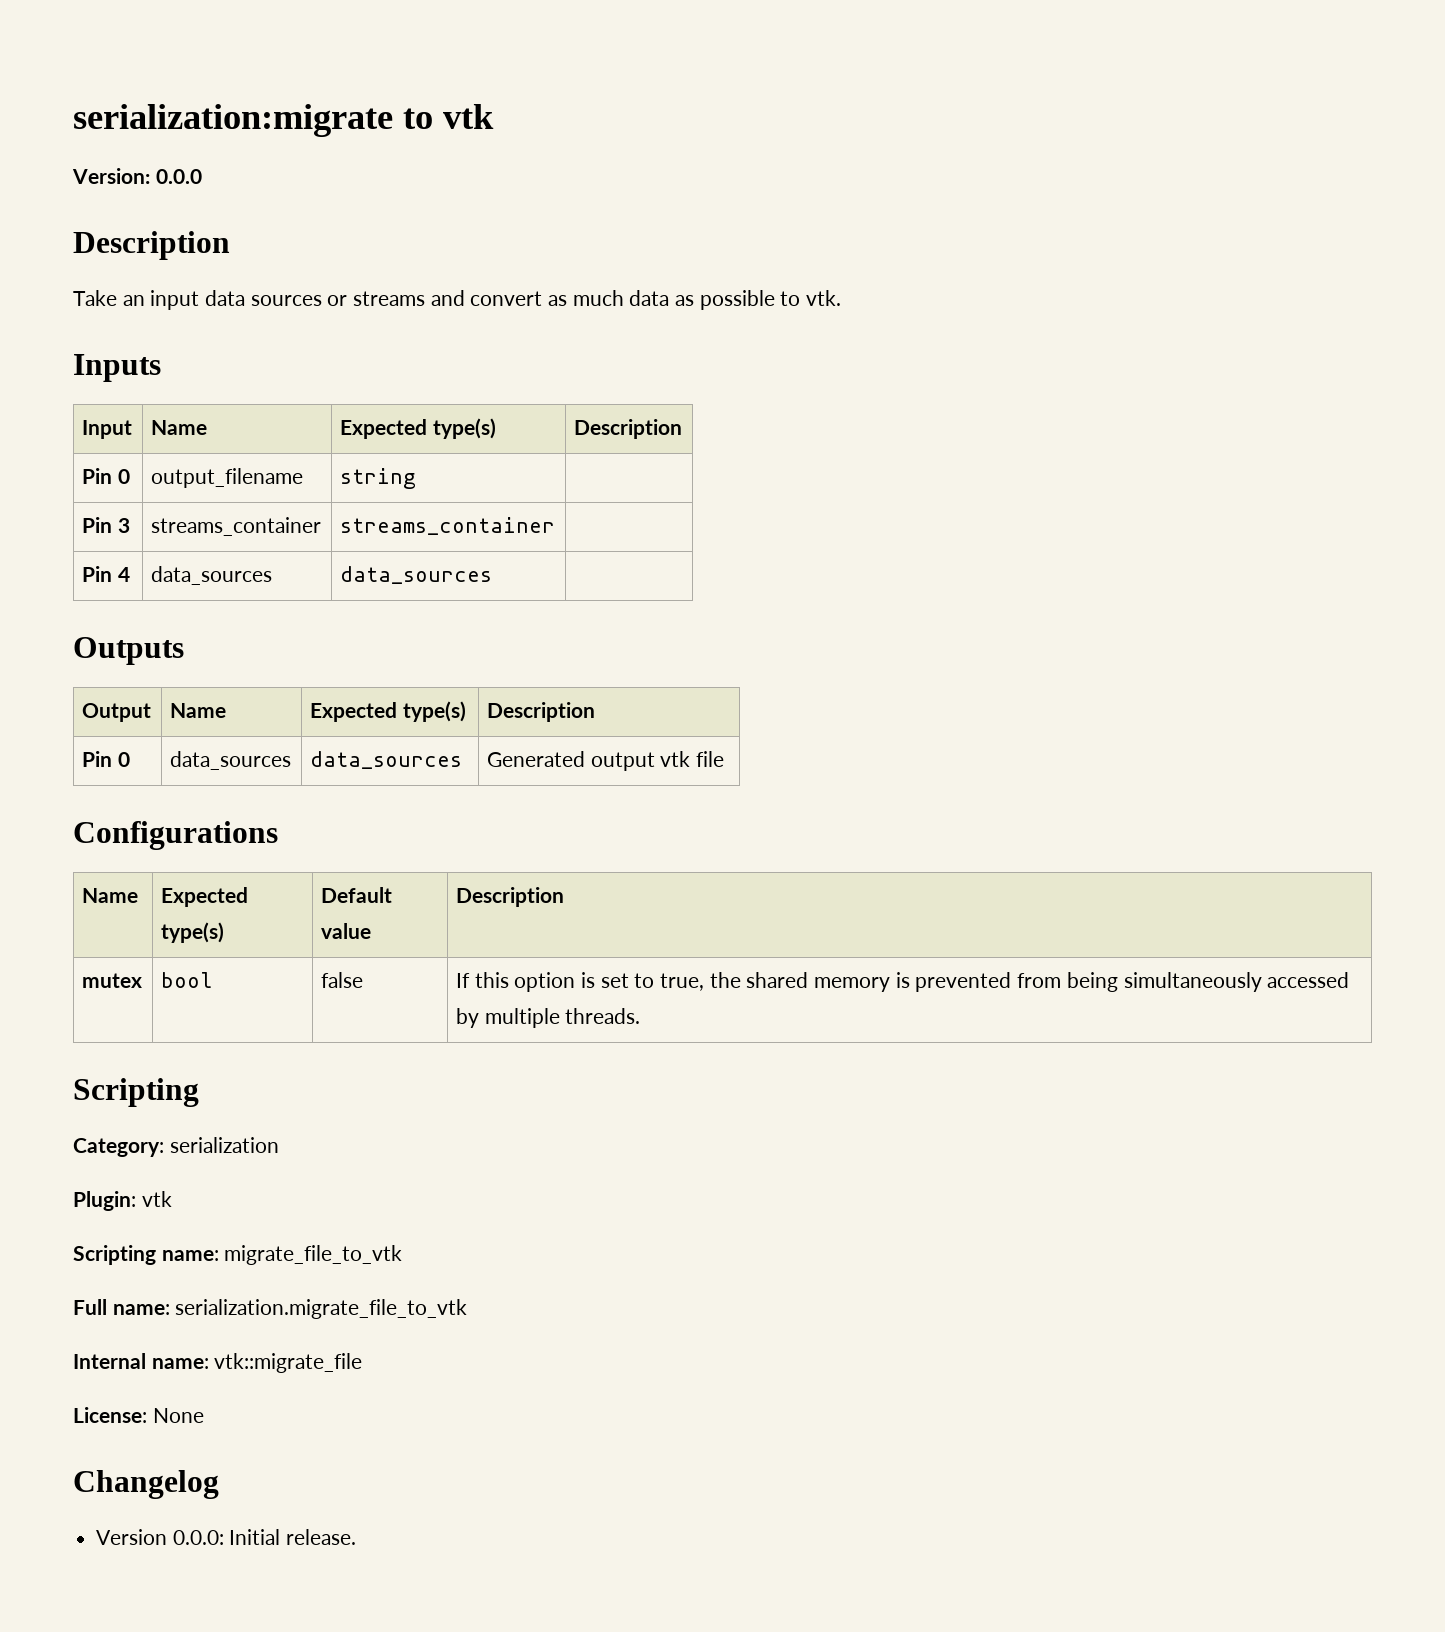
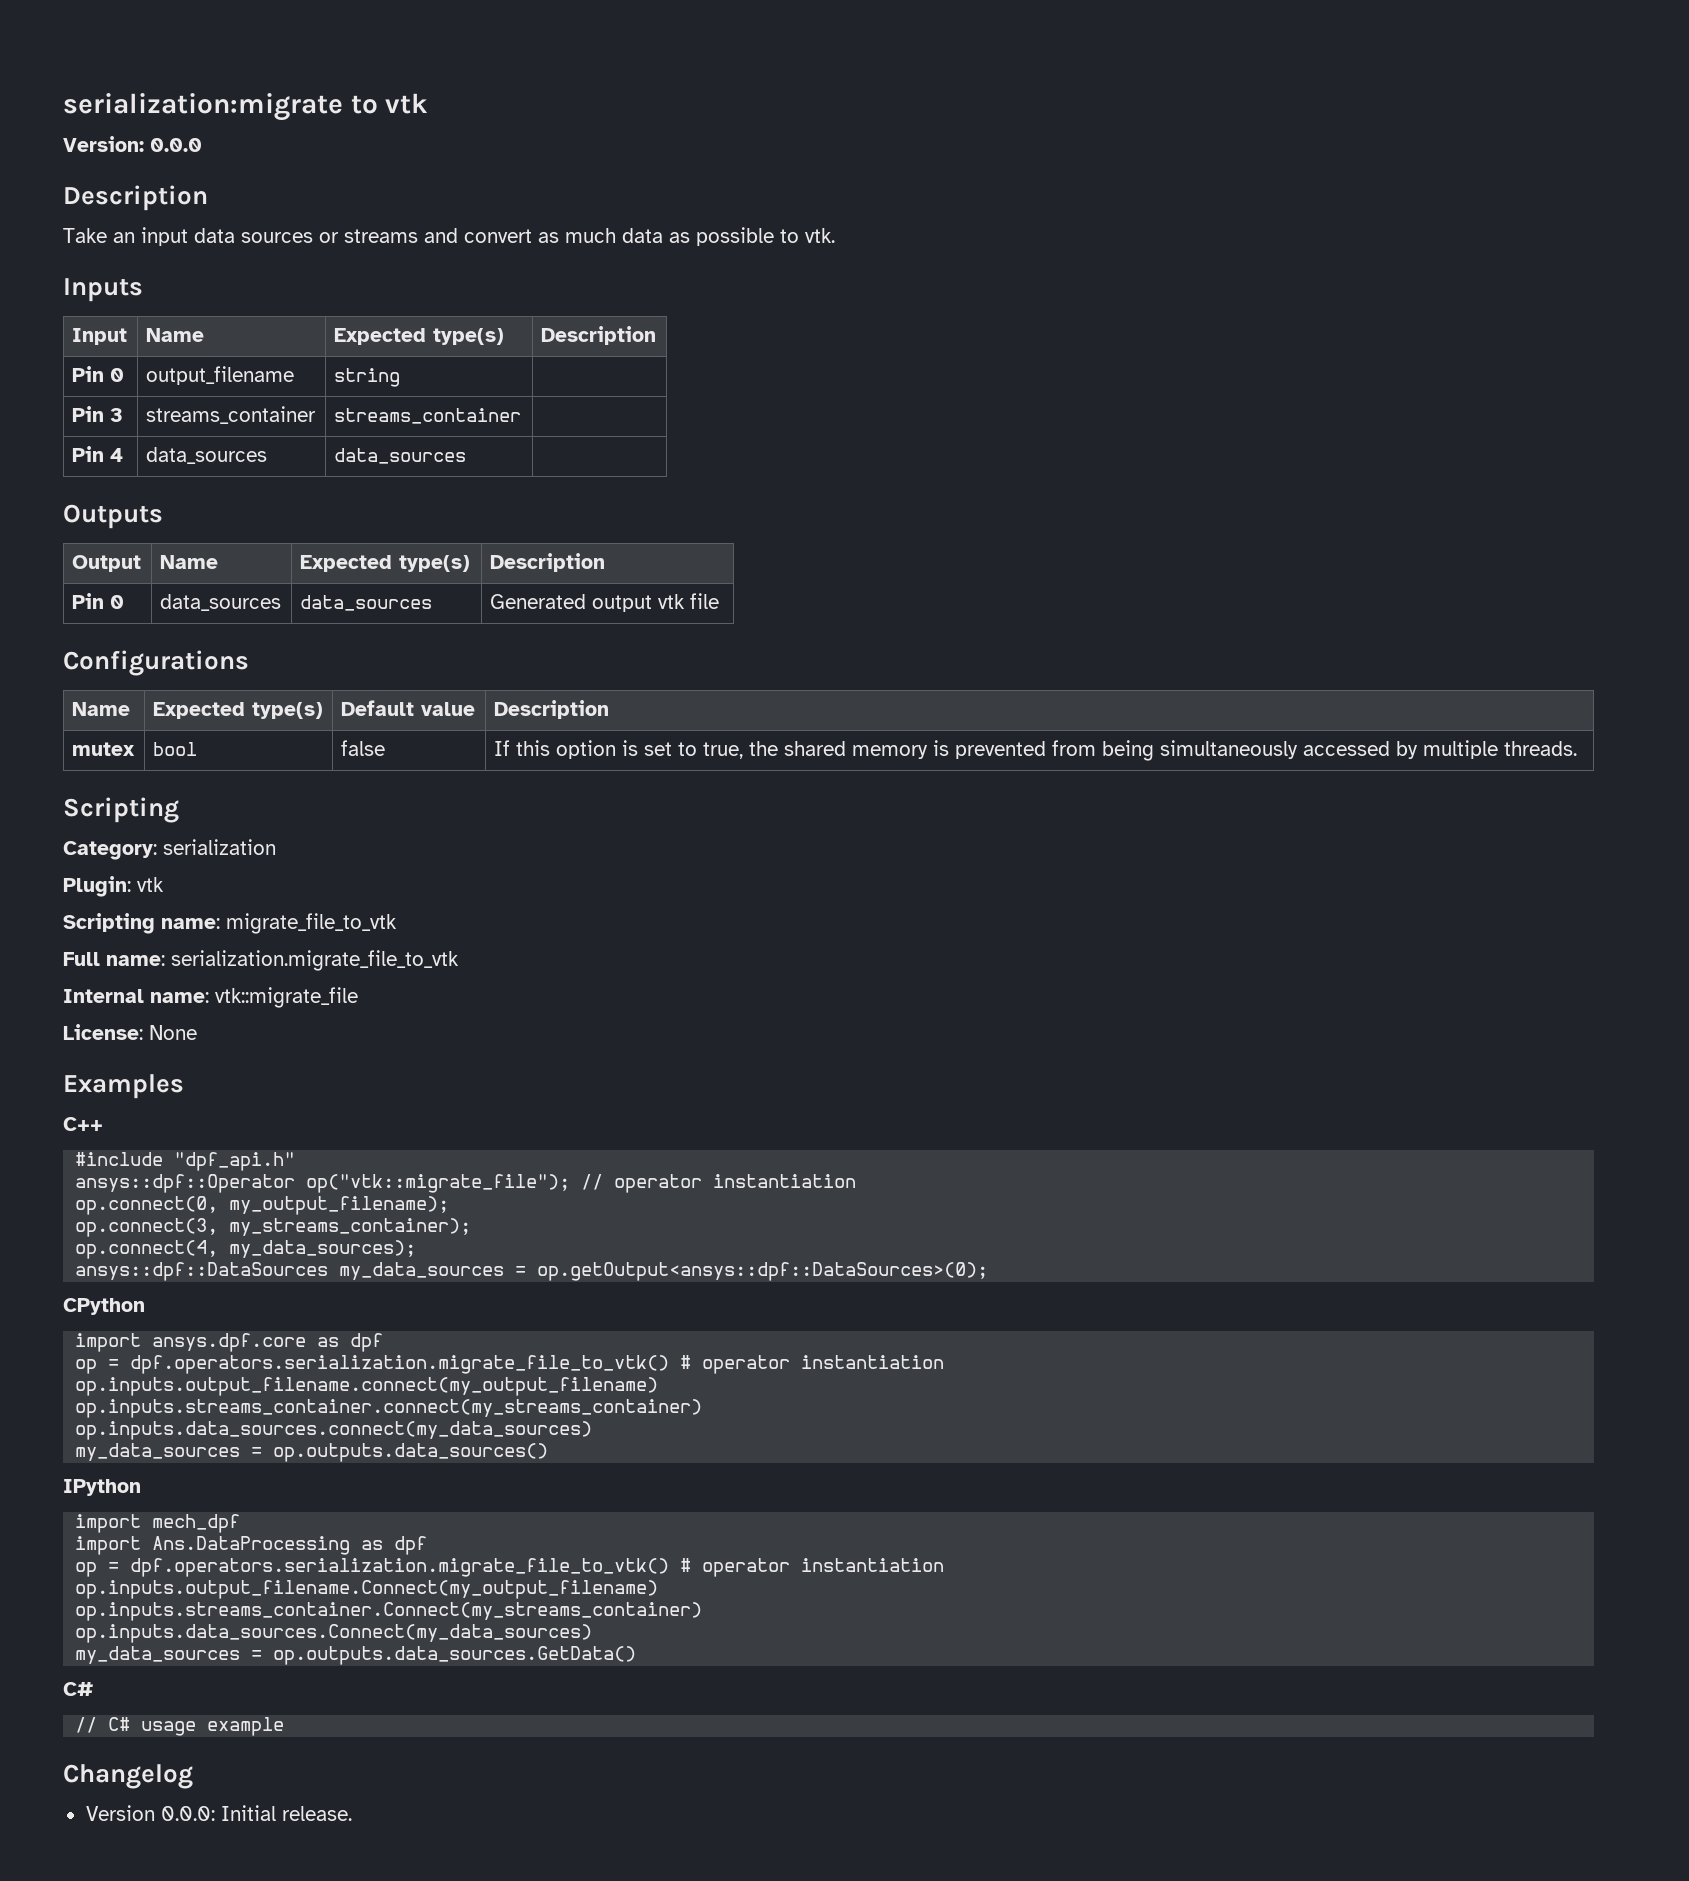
+ Examples
+ C++
+ #include "dpf_api.h"
+ ansys::dpf::Operator op("vtk::migrate_file"); // operator instantiation
+ op.connect(0, my_output_filename);
+ op.connect(3, my_streams_container);
+ op.connect(4, my_data_sources);
+ ansys::dpf::DataSources my_data_sources = op.getOutput<ansys::dpf::DataSources>(0);
+ CPython
+ import ansys.dpf.core as dpf
+ op = dpf.operators.serialization.migrate_file_to_vtk() # operator instantiation
+ op.inputs.output_filename.connect(my_output_filename)
+ op.inputs.streams_container.connect(my_streams_container)
+ op.inputs.data_sources.connect(my_data_sources)
+ my_data_sources = op.outputs.data_sources()
+ IPython
+ import mech_dpf
+ import Ans.DataProcessing as dpf
+ op = dpf.operators.serialization.migrate_file_to_vtk() # operator instantiation
+ op.inputs.output_filename.Connect(my_output_filename)
+ op.inputs.streams_container.Connect(my_streams_container)
+ op.inputs.data_sources.Connect(my_data_sources)
+ my_data_sources = op.outputs.data_sources.GetData()
+ C#
+ // C# usage example

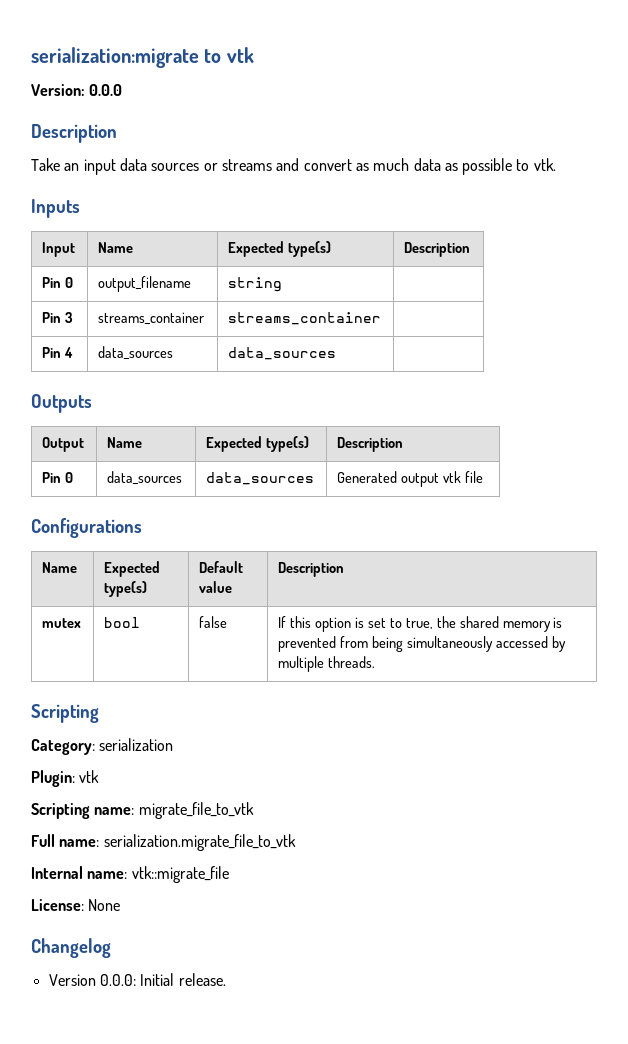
- Examples
- C++
- #include "dpf_api.h"
- ansys::dpf::Operator op("vtk::migrate_file"); // operator instantiation
- op.connect(0, my_output_filename);
- op.connect(3, my_streams_container);
- op.connect(4, my_data_sources);
- ansys::dpf::DataSources my_data_sources = op.getOutput<ansys::dpf::DataSources>(0);
- CPython
- import ansys.dpf.core as dpf
- op = dpf.operators.serialization.migrate_file_to_vtk() # operator instantiation
- op.inputs.output_filename.connect(my_output_filename)
- op.inputs.streams_container.connect(my_streams_container)
- op.inputs.data_sources.connect(my_data_sources)
- my_data_sources = op.outputs.data_sources()
- IPython
- import mech_dpf
- import Ans.DataProcessing as dpf
- op = dpf.operators.serialization.migrate_file_to_vtk() # operator instantiation
- op.inputs.output_filename.Connect(my_output_filename)
- op.inputs.streams_container.Connect(my_streams_container)
- op.inputs.data_sources.Connect(my_data_sources)
- my_data_sources = op.outputs.data_sources.GetData()
- C#
- // C# usage example

